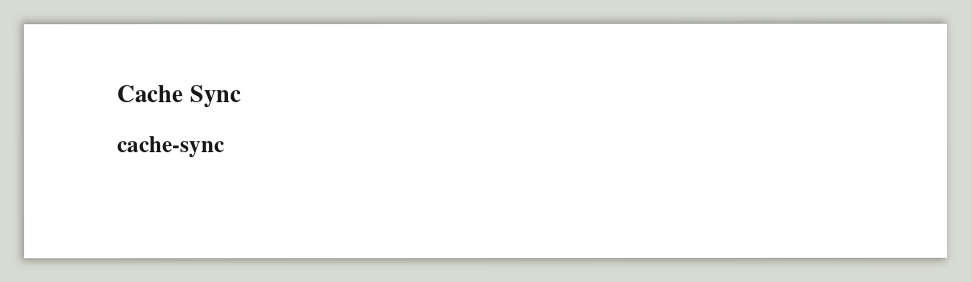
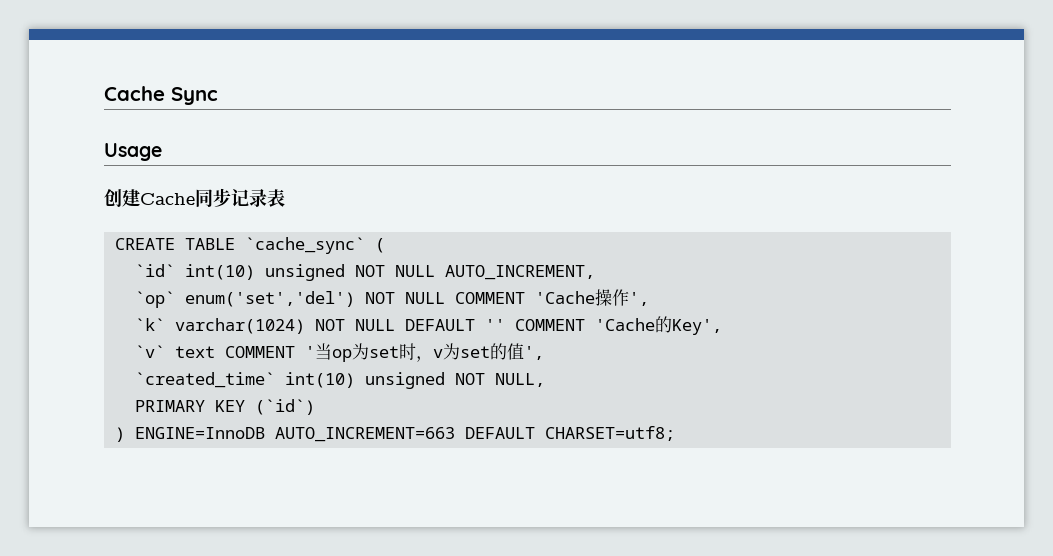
- cache-sync
+ Usage
+ 创建Cache同步记录表
+ CREATE TABLE `cache_sync` (
+ `id` int(10) unsigned NOT NULL AUTO_INCREMENT,
+ `op` enum('set','del') NOT NULL COMMENT 'Cache操作',
+ `k` varchar(1024) NOT NULL DEFAULT '' COMMENT 'Cache的Key',
+ `v` text COMMENT '当op为set时，v为set的值',
+ `created_time` int(10) unsigned NOT NULL,
+ PRIMARY KEY (`id`)
+ ) ENGINE=InnoDB AUTO_INCREMENT=663 DEFAULT CHARSET=utf8;

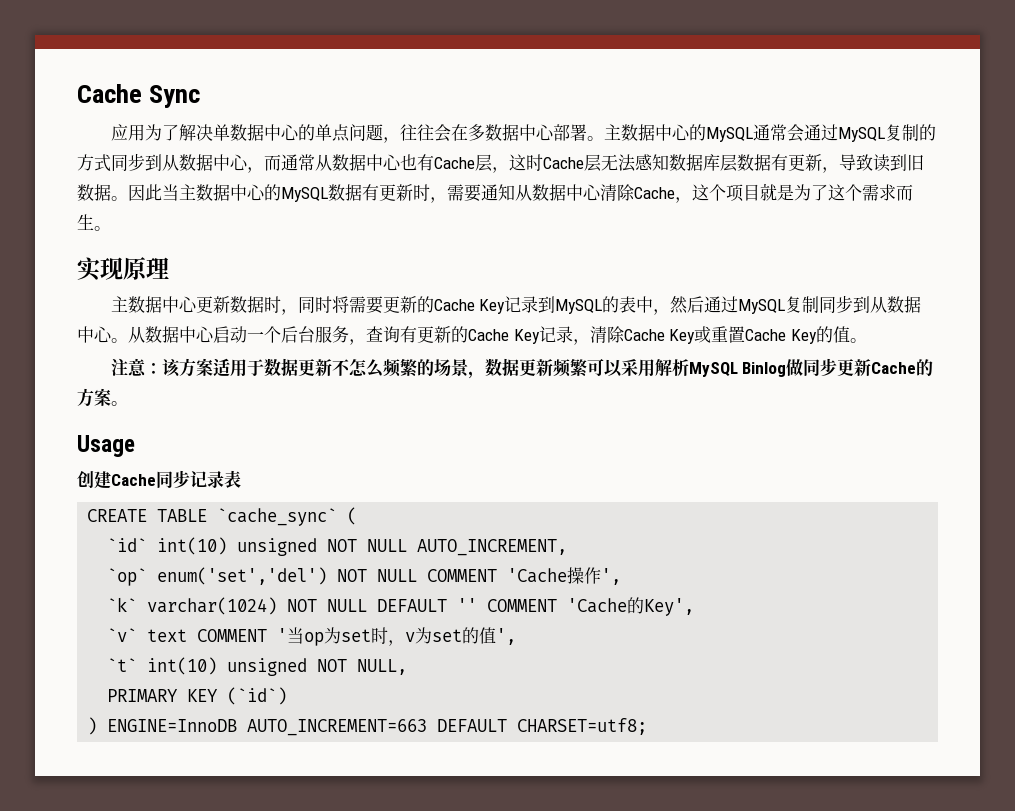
+ 应用为了解决单数据中心的单点问题，往往会在多数据中心部署。主数据中心的MySQL通常会通过MySQL复制的方式同步到从数据中心，而通常从数据中心也有Cache层，这时Cache层无法感知数据库层数据有更新，导致读到旧数据。因此当主数据中心的MySQL数据有更新时，需要通知从数据中心清除Cache，这个项目就是为了这个需求而生。
+ 实现原理
+ 主数据中心更新数据时，同时将需要更新的Cache Key记录到MySQL的表中，然后通过MySQL复制同步到从数据中心。从数据中心启动一个后台服务，查询有更新的Cache Key记录，清除Cache Key或重置Cache Key的值。
+ 注意：该方案适用于数据更新不怎么频繁的场景，数据更新频繁可以采用解析MySQL Binlog做同步更新Cache的方案。
- `created_time` int(10) unsigned NOT NULL,
+ `t` int(10) unsigned NOT NULL,

